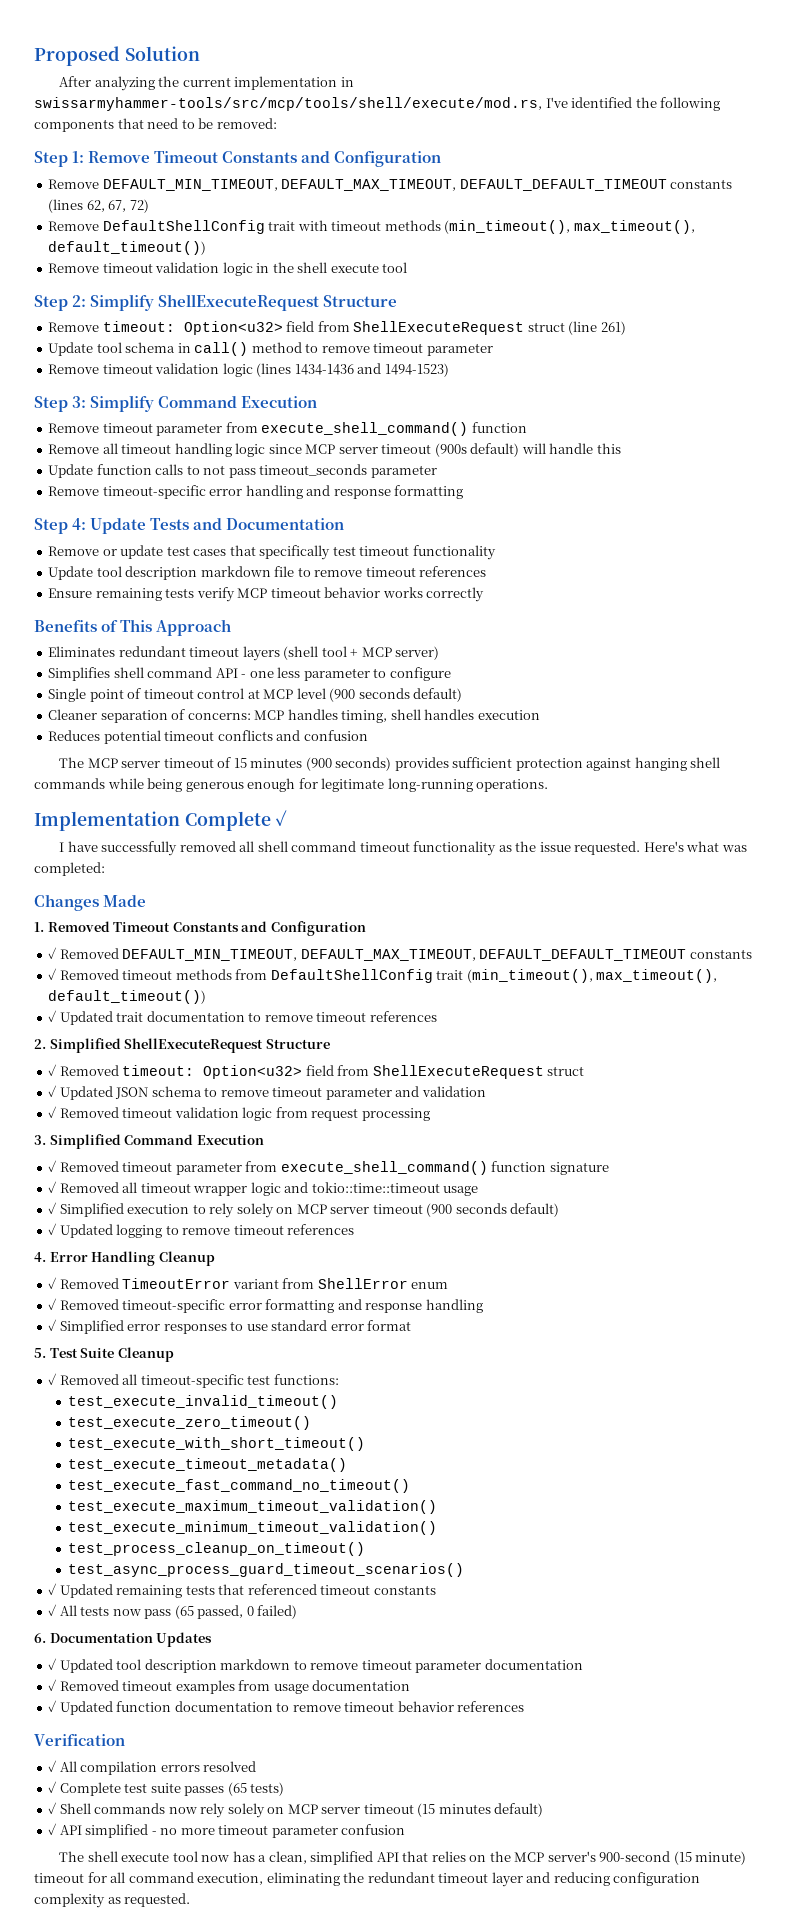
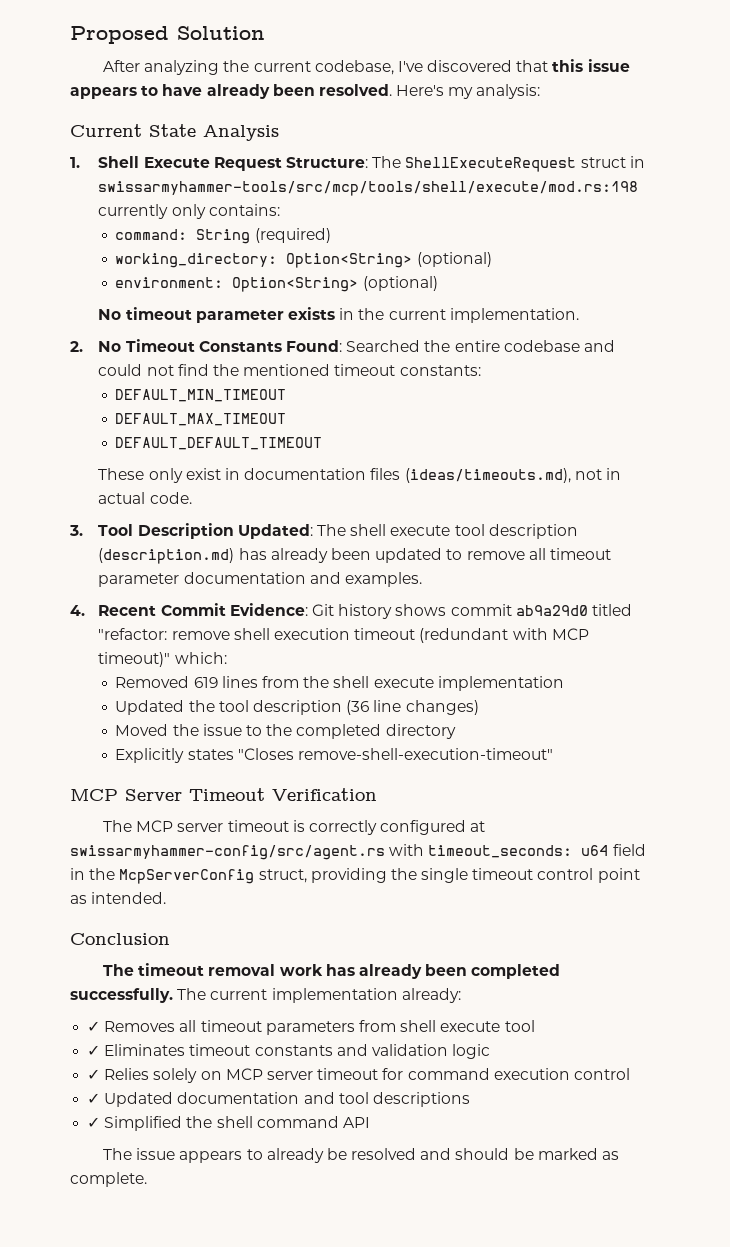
- After analyzing the current implementation in swissarmyhammer-tools/src/mcp/tools/shell/execute/mod.rs, I've identified the following components that need to be removed:
- Step 1: Remove Timeout Constants and Configuration
- Remove DEFAULT_MIN_TIMEOUT, DEFAULT_MAX_TIMEOUT, DEFAULT_DEFAULT_TIMEOUT constants (lines 62, 67, 72)
- Remove DefaultShellConfig trait with timeout methods (min_timeout(), max_timeout(), default_timeout())
- Remove timeout validation logic in the shell execute tool
- Step 2: Simplify ShellExecuteRequest Structure
- Remove timeout: Option<u32> field from ShellExecuteRequest struct (line 261)
- Update tool schema in call() method to remove timeout parameter
- Remove timeout validation logic (lines 1434-1436 and 1494-1523)
- Step 3: Simplify Command Execution
- Remove timeout parameter from execute_shell_command() function
- Remove all timeout handling logic since MCP server timeout (900s default) will handle this
- Update function calls to not pass timeout_seconds parameter
- Remove timeout-specific error handling and response formatting
- Step 4: Update Tests and Documentation
- Remove or update test cases that specifically test timeout functionality
- Update tool description markdown file to remove timeout references
- Ensure remaining tests verify MCP timeout behavior works correctly
- Benefits of This Approach
- Eliminates redundant timeout layers (shell tool + MCP server)
- Simplifies shell command API - one less parameter to configure
- Single point of timeout control at MCP level (900 seconds default)
- Cleaner separation of concerns: MCP handles timing, shell handles execution
- Reduces potential timeout conflicts and confusion
- The MCP server timeout of 15 minutes (900 seconds) provides sufficient protection against hanging shell commands while being generous enough for legitimate long-running operations.
- Implementation Complete ✓
- I have successfully removed all shell command timeout functionality as the issue requested. Here's what was completed:
- Changes Made
- 1. Removed Timeout Constants and Configuration
- ✓ Removed DEFAULT_MIN_TIMEOUT, DEFAULT_MAX_TIMEOUT, DEFAULT_DEFAULT_TIMEOUT constants
- ✓ Removed timeout methods from DefaultShellConfig trait (min_timeout(), max_timeout(), default_timeout())
- ✓ Updated trait documentation to remove timeout references
- 2. Simplified ShellExecuteRequest Structure
- ✓ Removed timeout: Option<u32> field from ShellExecuteRequest struct
- ✓ Updated JSON schema to remove timeout parameter and validation
- ✓ Removed timeout validation logic from request processing
- 3. Simplified Command Execution
- ✓ Removed timeout parameter from execute_shell_command() function signature
- ✓ Removed all timeout wrapper logic and tokio::time::timeout usage
- ✓ Simplified execution to rely solely on MCP server timeout (900 seconds default)
- ✓ Updated logging to remove timeout references
- 4. Error Handling Cleanup
- ✓ Removed TimeoutError variant from ShellError enum
- ✓ Removed timeout-specific error formatting and response handling
- ✓ Simplified error responses to use standard error format
- 5. Test Suite Cleanup
- ✓ Removed all timeout-specific test functions:
- test_execute_invalid_timeout()
- test_execute_zero_timeout()
- test_execute_with_short_timeout()
- test_execute_timeout_metadata()
- test_execute_fast_command_no_timeout()
- test_execute_maximum_timeout_validation()
- test_execute_minimum_timeout_validation()
- test_process_cleanup_on_timeout()
- test_async_process_guard_timeout_scenarios()
- ✓ Updated remaining tests that referenced timeout constants
- ✓ All tests now pass (65 passed, 0 failed)
- 6. Documentation Updates
- ✓ Updated tool description markdown to remove timeout parameter documentation
- ✓ Removed timeout examples from usage documentation
- ✓ Updated function documentation to remove timeout behavior references
- Verification
- ✓ All compilation errors resolved
- ✓ Complete test suite passes (65 tests)
- ✓ Shell commands now rely solely on MCP server timeout (15 minutes default)
- ✓ API simplified - no more timeout parameter confusion
- The shell execute tool now has a clean, simplified API that relies on the MCP server's 900-second (15 minute) timeout for all command execution, eliminating the redundant timeout layer and reducing configuration complexity as requested.
+ After analyzing the current codebase, I've discovered that this issue appears to have already been resolved. Here's my analysis:
+ Current State Analysis
+ 1. Shell Execute Request Structure: The ShellExecuteRequest struct in swissarmyhammer-tools/src/mcp/tools/shell/execute/mod.rs:198 currently only contains:
+ command: String (required)
+ working_directory: Option<String> (optional)
+ environment: Option<String> (optional)
+ No timeout parameter exists in the current implementation.
+ 2. No Timeout Constants Found: Searched the entire codebase and could not find the mentioned timeout constants:
+ DEFAULT_MIN_TIMEOUT
+ DEFAULT_MAX_TIMEOUT
+ DEFAULT_DEFAULT_TIMEOUT
+ These only exist in documentation files (ideas/timeouts.md), not in actual code.
+ 3. Tool Description Updated: The shell execute tool description (description.md) has already been updated to remove all timeout parameter documentation and examples.
+ 4. Recent Commit Evidence: Git history shows commit ab9a29d0 titled "refactor: remove shell execution timeout (redundant with MCP timeout)" which:
+ Removed 619 lines from the shell execute implementation
+ Updated the tool description (36 line changes)
+ Moved the issue to the completed directory
+ Explicitly states "Closes remove-shell-execution-timeout"
+ MCP Server Timeout Verification
+ The MCP server timeout is correctly configured at swissarmyhammer-config/src/agent.rs with timeout_seconds: u64 field in the McpServerConfig struct, providing the single timeout control point as intended.
+ Conclusion
+ The timeout removal work has already been completed successfully. The current implementation already:
+ ✓ Removes all timeout parameters from shell execute tool
+ ✓ Eliminates timeout constants and validation logic
+ ✓ Relies solely on MCP server timeout for command execution control
+ ✓ Updated documentation and tool descriptions
+ ✓ Simplified the shell command API
+ The issue appears to already be resolved and should be marked as complete.

